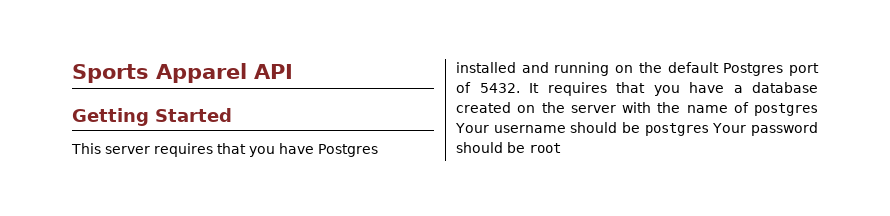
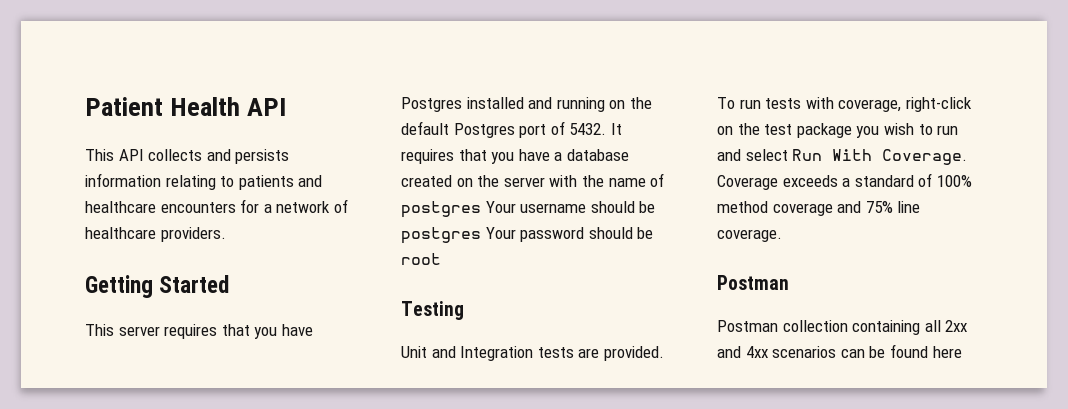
- Sports Apparel API
+ Patient Health API
+ This API collects and persists information relating to patients and healthcare encounters for a network of healthcare providers.
+ Testing
+ Unit and Integration tests are provided. To run tests with coverage, right-click on the test package you wish to run and select Run With Coverage. Coverage exceeds a standard of 100% method coverage and 75% line coverage.
+ Postman
+ Postman collection containing all 2xx and 4xx scenarios can be found here

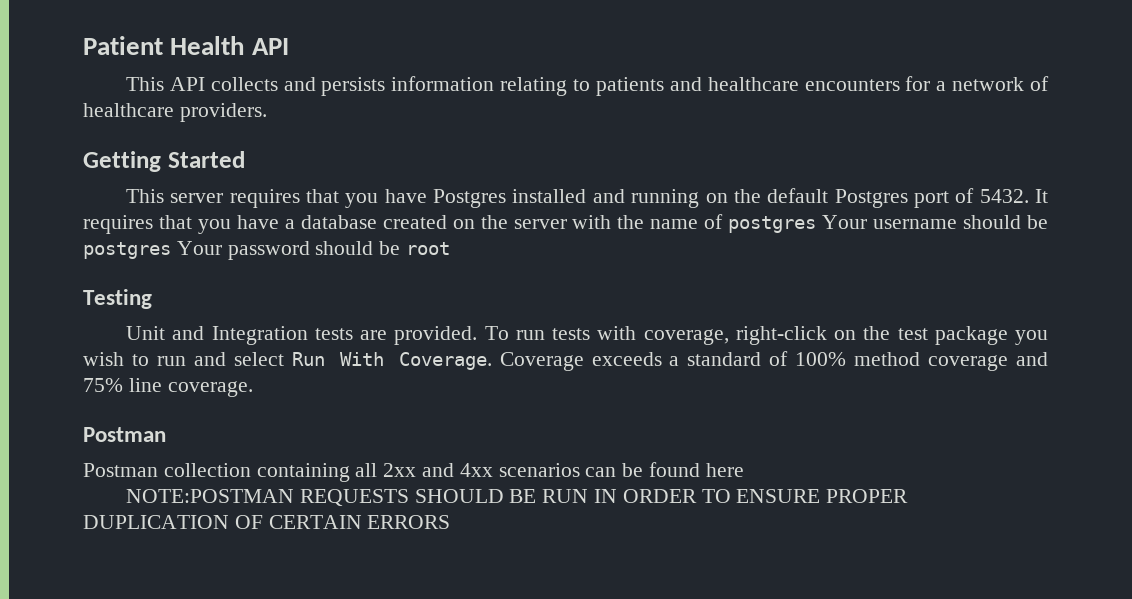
+ NOTE:POSTMAN REQUESTS SHOULD BE RUN IN ORDER TO ENSURE PROPER DUPLICATION OF CERTAIN ERRORS

